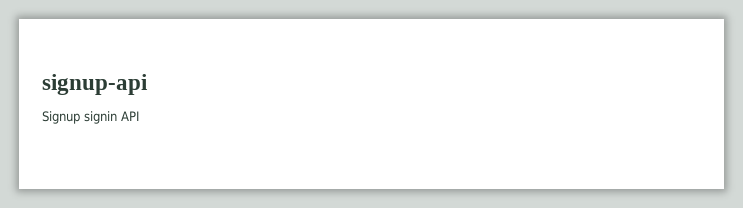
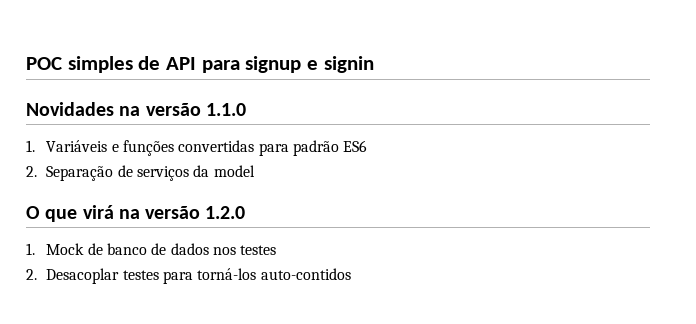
- signup-api
- Signup signin API
+ POC simples de API para signup e signin
+ Novidades na versão 1.1.0
+ 1. Variáveis e funções convertidas para padrão ES6
+ 2. Separação de serviços da model
+ O que virá na versão 1.2.0
+ 1. Mock de banco de dados nos testes
+ 2. Desacoplar testes para torná-los auto-contidos

